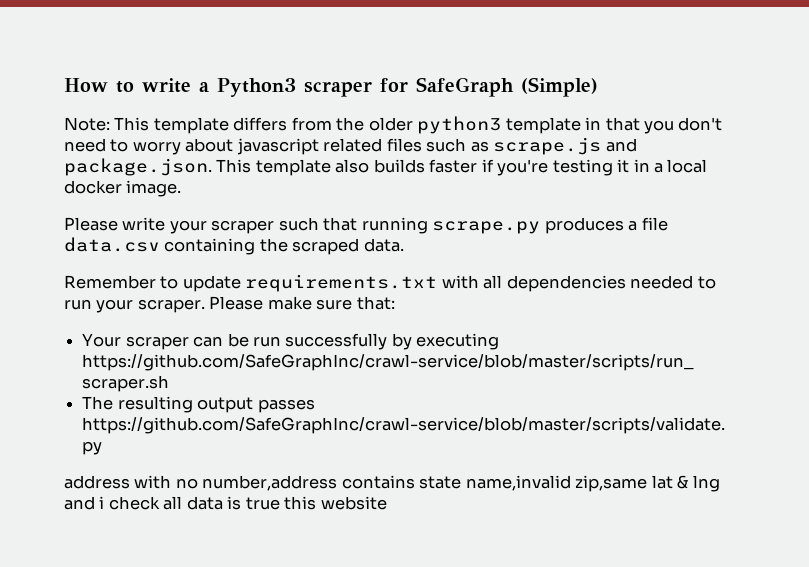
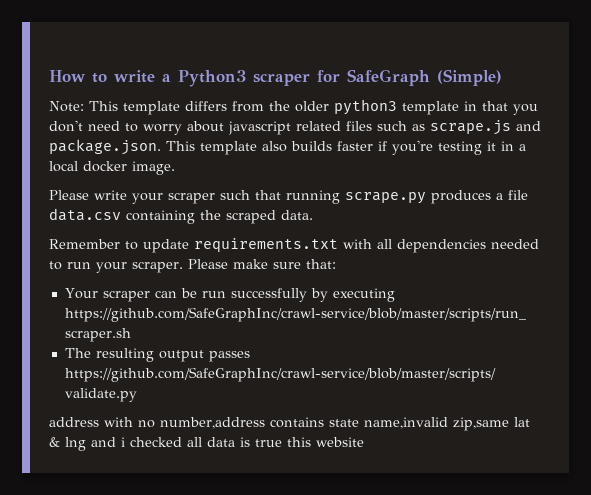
- address with no number,address contains state name,invalid zip,same lat & lng and i check all data is true this website
+ address with no number,address contains state name,invalid zip,same lat & lng and i checked all data is true this website

